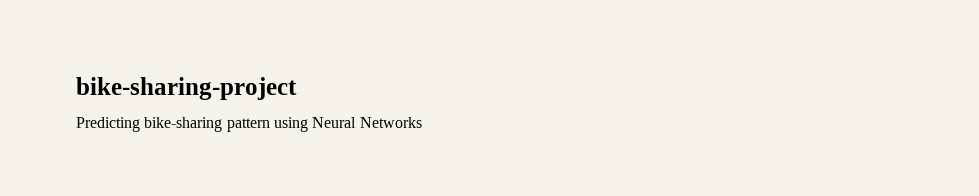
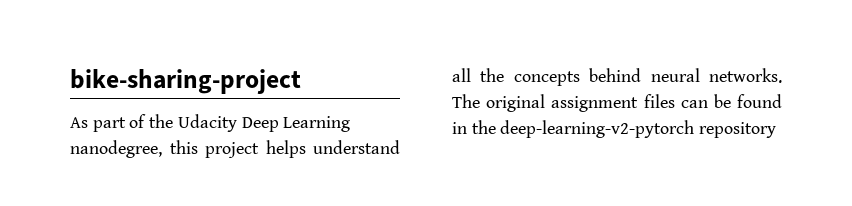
- Predicting bike-sharing pattern using Neural Networks
+ As part of the Udacity Deep Learning nanodegree, this project helps understand all the concepts behind neural networks. The original assignment files can be found in the deep-learning-v2-pytorch repository

